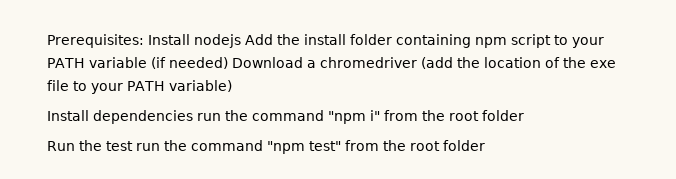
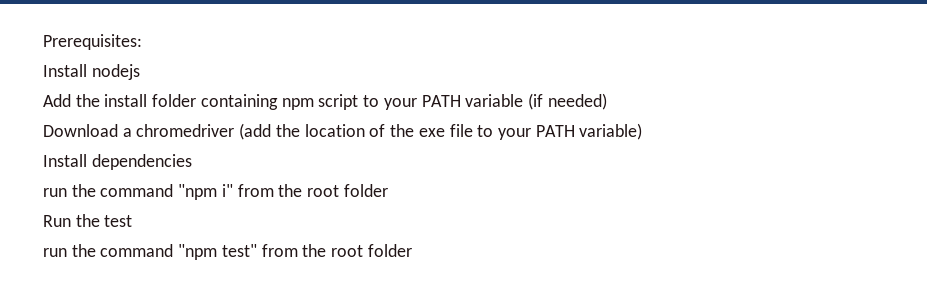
- Prerequisites: Install nodejs Add the install folder containing npm script to your PATH variable (if needed) Download a chromedriver (add the location of the exe file to your PATH variable)
+ Prerequisites:
+ Install nodejs
+ Add the install folder containing npm script to your PATH variable (if needed)
+ Download a chromedriver (add the location of the exe file to your PATH variable)
- Install dependencies run the command "npm i" from the root folder
+ Install dependencies
+ run the command "npm i" from the root folder
- Run the test run the command "npm test" from the root folder
+ Run the test
+ run the command "npm test" from the root folder

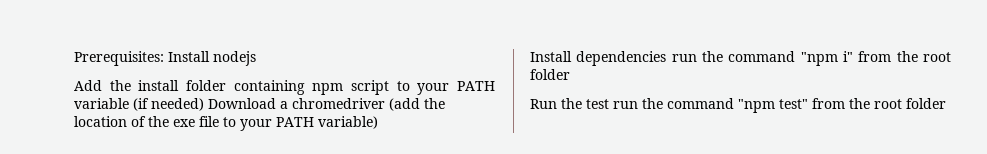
- Prerequisites:
- Install nodejs
+ Prerequisites: Install nodejs
- Add the install folder containing npm script to your PATH variable (if needed)
- Download a chromedriver (add the location of the exe file to your PATH variable)
+ Add the install folder containing npm script to your PATH variable (if needed) Download a chromedriver (add the location of the exe file to your PATH variable)
- Install dependencies
- run the command "npm i" from the root folder
+ Install dependencies run the command "npm i" from the root folder
- Run the test
- run the command "npm test" from the root folder
+ Run the test run the command "npm test" from the root folder

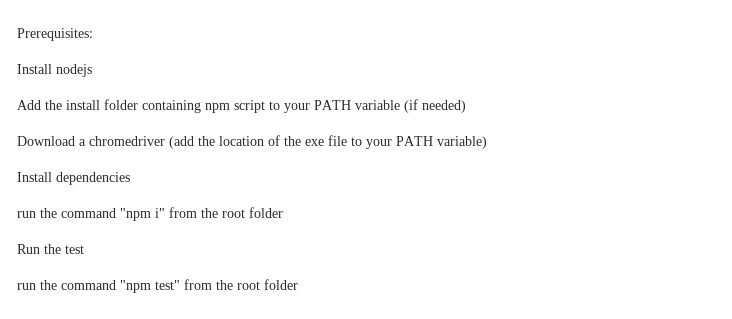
- Prerequisites: Install nodejs
+ Prerequisites:
+ Install nodejs
- Add the install folder containing npm script to your PATH variable (if needed) Download a chromedriver (add the location of the exe file to your PATH variable)
+ Add the install folder containing npm script to your PATH variable (if needed)
+ Download a chromedriver (add the location of the exe file to your PATH variable)
- Install dependencies run the command "npm i" from the root folder
+ Install dependencies
+ run the command "npm i" from the root folder
- Run the test run the command "npm test" from the root folder
+ Run the test
+ run the command "npm test" from the root folder

